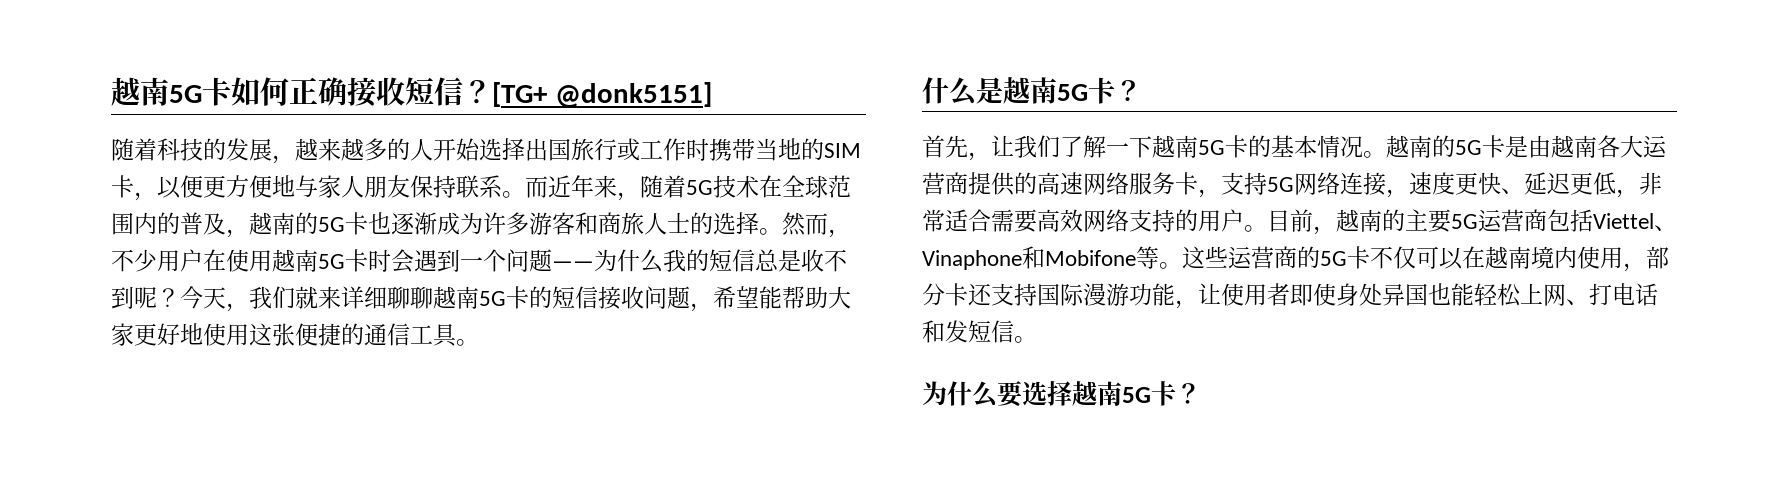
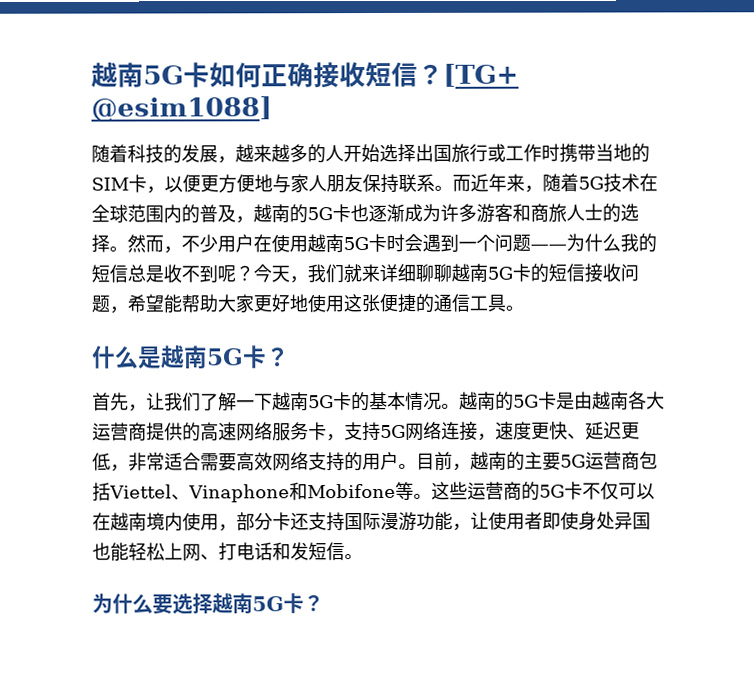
- [TG+ @donk5151]
+ [TG+ @esim1088]

